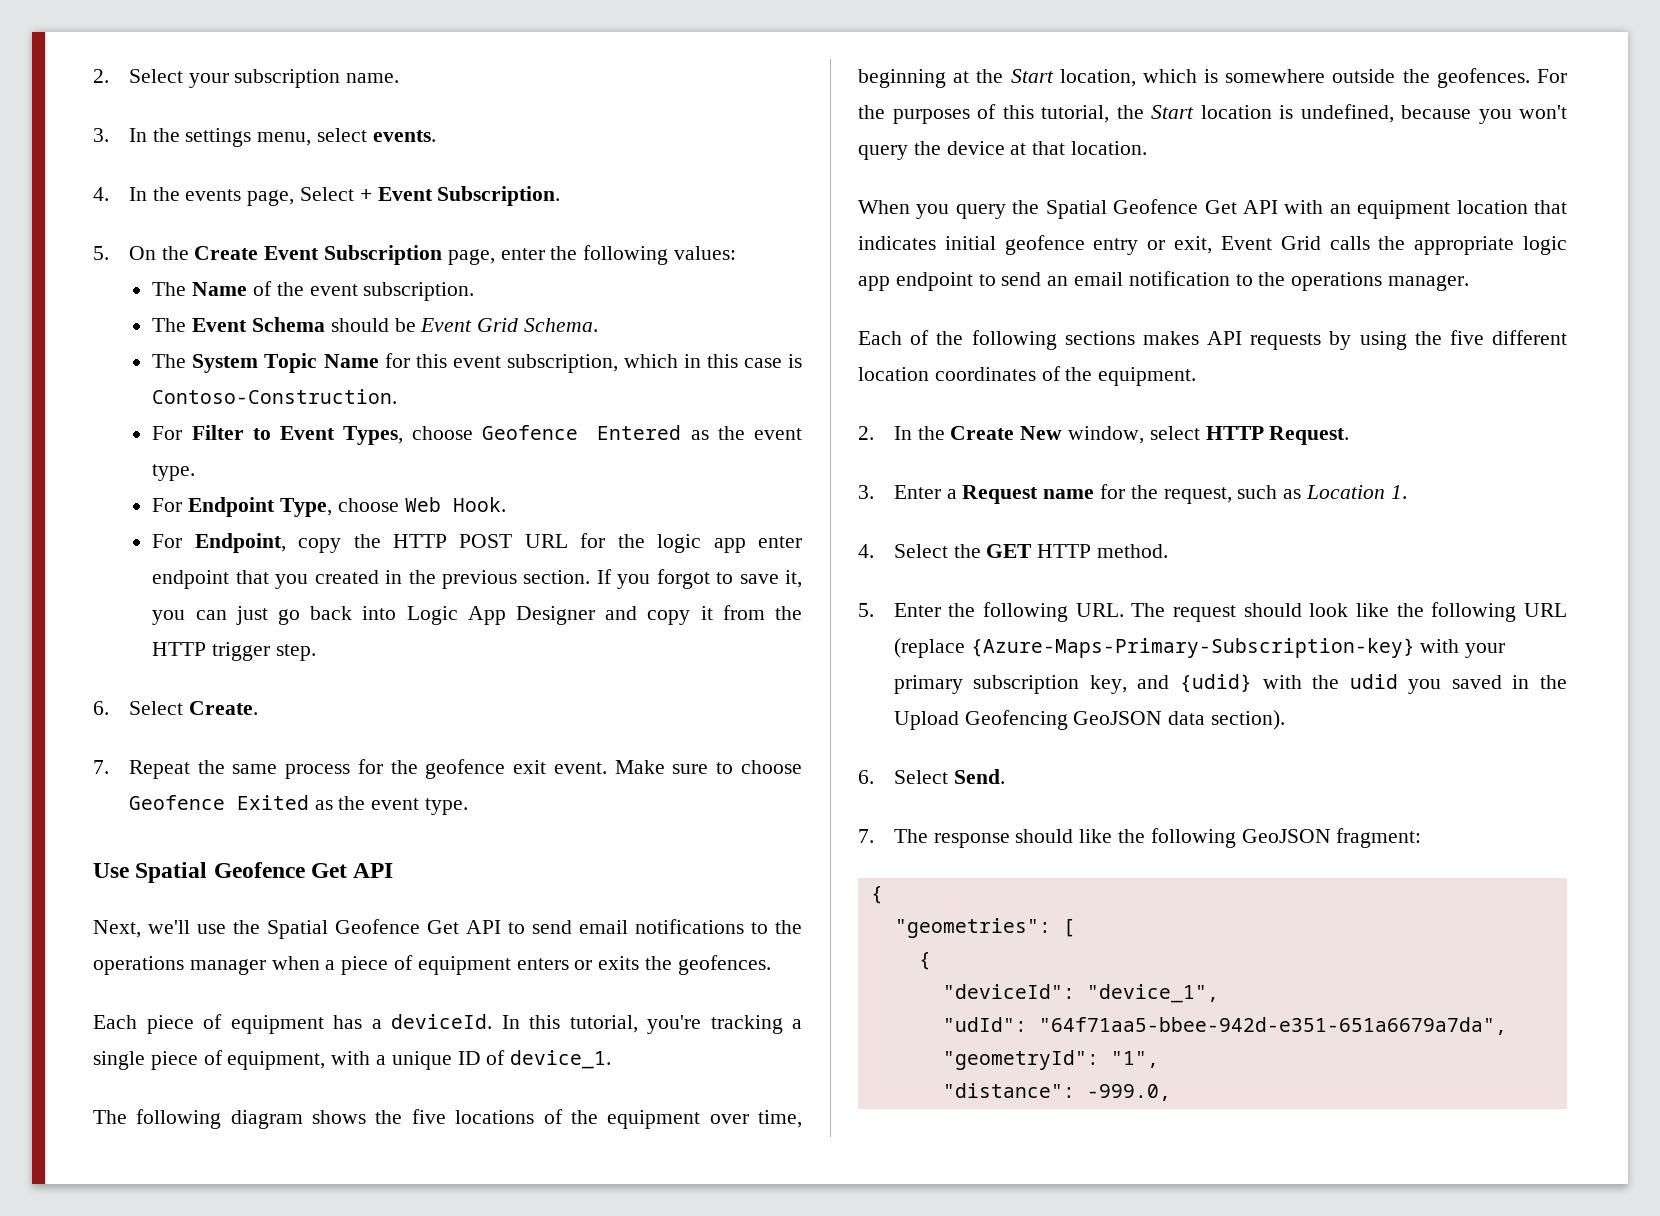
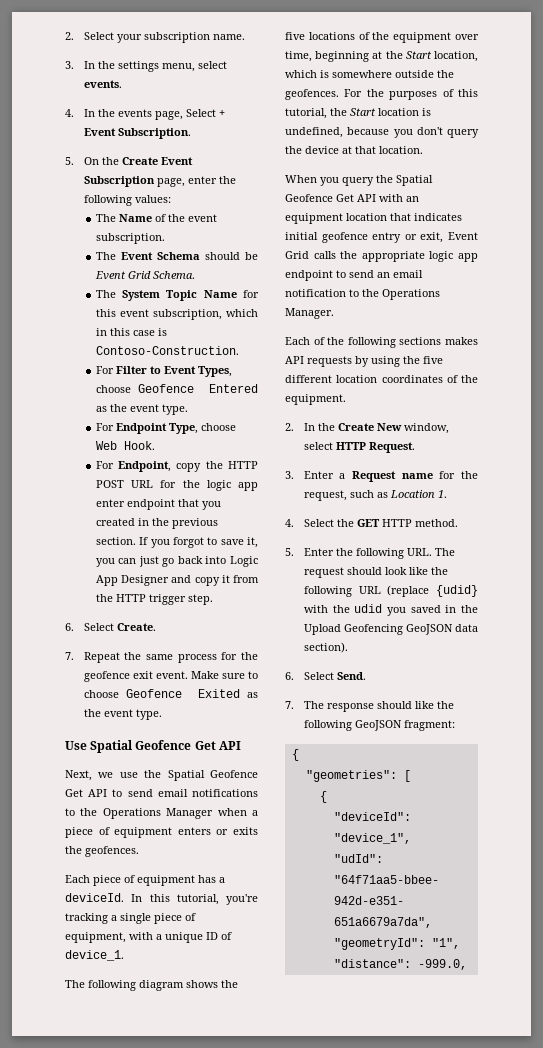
- Next, we'll use the Spatial Geofence Get API to send email notifications to the operations manager when a piece of equipment enters or exits the geofences.
+ Next, we use the Spatial Geofence Get API to send email notifications to the Operations Manager when a piece of equipment enters or exits the geofences.
- For the purposes of this tutorial, the Start location is undefined, because you won't query the device at that location.
+ For the purposes of this tutorial, the Start location is undefined, because you don't query the device at that location.
- When you query the Spatial Geofence Get API with an equipment location that indicates initial geofence entry or exit, Event Grid calls the appropriate logic app endpoint to send an email notification to the operations manager.
+ When you query the Spatial Geofence Get API with an equipment location that indicates initial geofence entry or exit, Event Grid calls the appropriate logic app endpoint to send an email notification to the Operations Manager.
- 5. Enter the following URL. The request should look like the following URL (replace {Azure-Maps-Primary-Subscription-key} with your primary subscription key, and {udid} with the udid you saved in the Upload Geofencing GeoJSON data section).
+ 5. Enter the following URL. The request should look like the following URL (replace {udid} with the udid you saved in the Upload Geofencing GeoJSON data section).

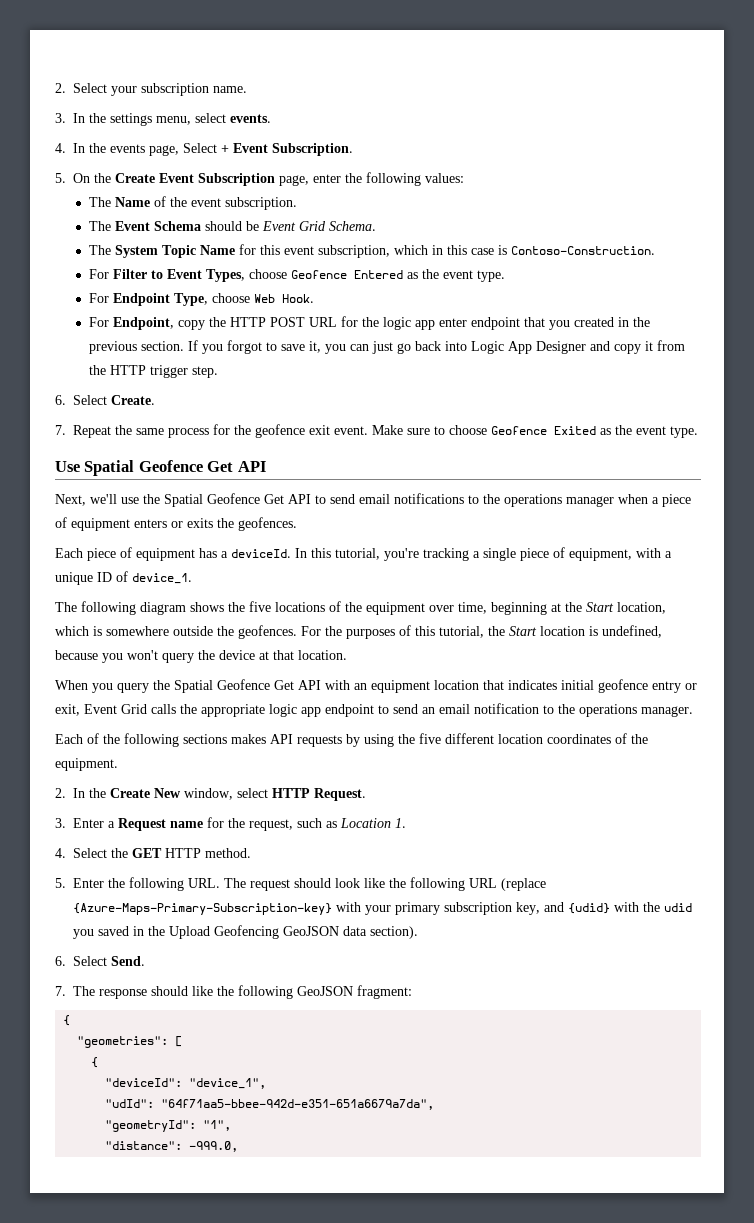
- Next, we use the Spatial Geofence Get API to send email notifications to the Operations Manager when a piece of equipment enters or exits the geofences.
+ Next, we'll use the Spatial Geofence Get API to send email notifications to the operations manager when a piece of equipment enters or exits the geofences.
- For the purposes of this tutorial, the Start location is undefined, because you don't query the device at that location.
+ For the purposes of this tutorial, the Start location is undefined, because you won't query the device at that location.
- When you query the Spatial Geofence Get API with an equipment location that indicates initial geofence entry or exit, Event Grid calls the appropriate logic app endpoint to send an email notification to the Operations Manager.
+ When you query the Spatial Geofence Get API with an equipment location that indicates initial geofence entry or exit, Event Grid calls the appropriate logic app endpoint to send an email notification to the operations manager.
- 5. Enter the following URL. The request should look like the following URL (replace {udid} with the udid you saved in the Upload Geofencing GeoJSON data section).
+ 5. Enter the following URL. The request should look like the following URL (replace {Azure-Maps-Primary-Subscription-key} with your primary subscription key, and {udid} with the udid you saved in the Upload Geofencing GeoJSON data section).

